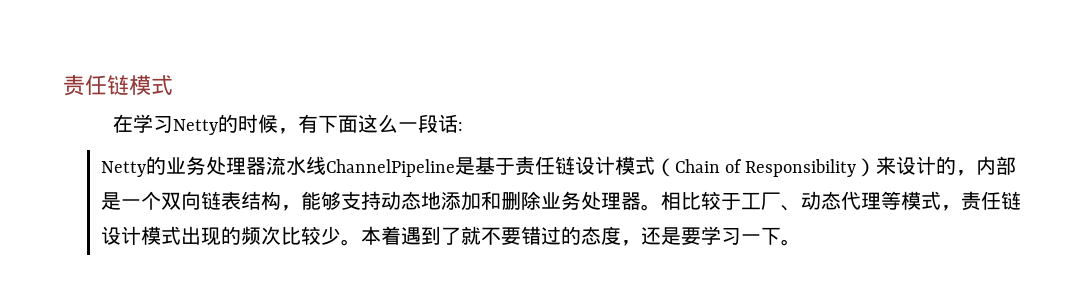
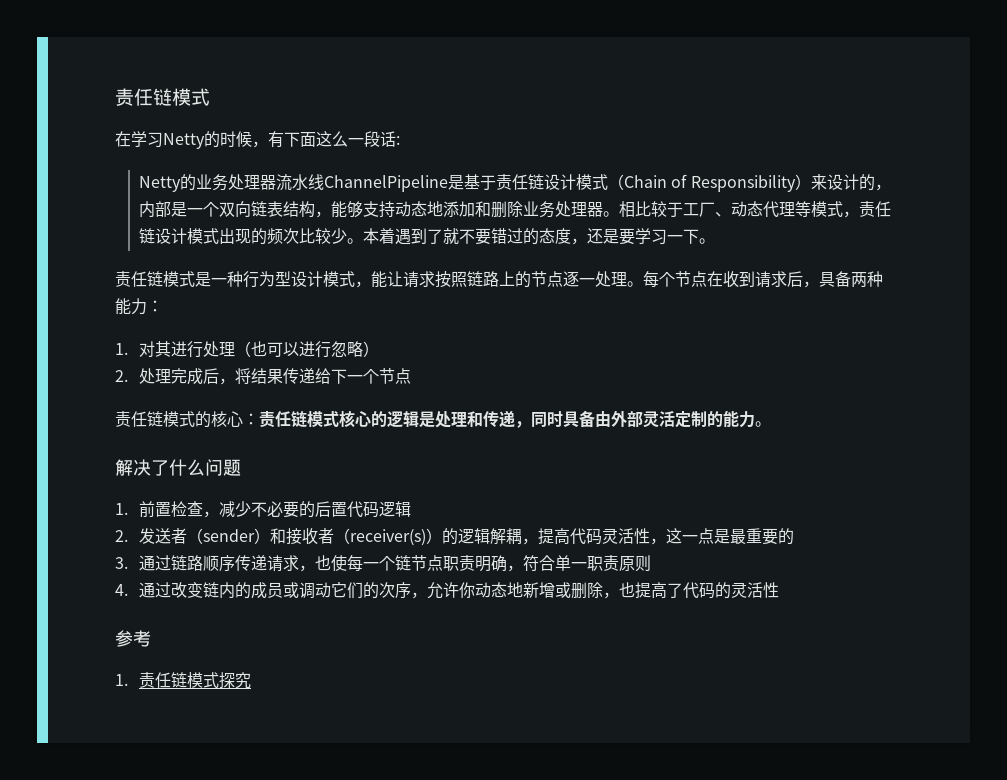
+ 责任链模式是一种行为型设计模式，能让请求按照链路上的节点逐一处理。每个节点在收到请求后，具备两种能力：
+ 1.对其进行处理（也可以进行忽略）
+ 2.处理完成后，将结果传递给下一个节点
+ 责任链模式的核心：责任链模式核心的逻辑是处理和传递，同时具备由外部灵活定制的能力。
+ 解决了什么问题
+ 1.前置检查，减少不必要的后置代码逻辑
+ 2.发送者（sender）和接收者（receiver(s)）的逻辑解耦，提高代码灵活性，这一点是最重要的
+ 3.通过链路顺序传递请求，也使每一个链节点职责明确，符合单一职责原则
+ 4.通过改变链内的成员或调动它们的次序，允许你动态地新增或删除，也提高了代码的灵活性
+ 参考
+ 1.责任链模式探究

